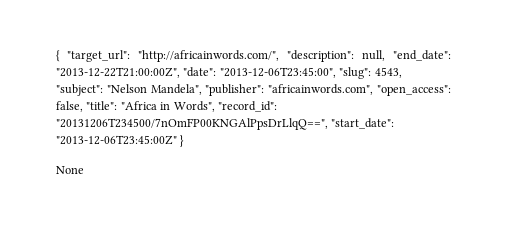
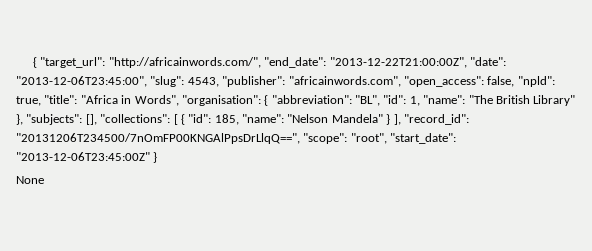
- { "target_url": "http://africainwords.com/", "description": null, "end_date": "2013-12-22T21:00:00Z", "date": "2013-12-06T23:45:00", "slug": 4543, "subject": "Nelson Mandela", "publisher": "africainwords.com", "open_access": false, "title": "Africa in Words", "record_id": "20131206T234500/7nOmFP00KNGAlPpsDrLlqQ==", "start_date": "2013-12-06T23:45:00Z" }
+ { "target_url": "http://africainwords.com/", "end_date": "2013-12-22T21:00:00Z", "date": "2013-12-06T23:45:00", "slug": 4543, "publisher": "africainwords.com", "open_access": false, "npld": true, "title": "Africa in Words", "organisation": { "abbreviation": "BL", "id": 1, "name": "The British Library" }, "subjects": [], "collections": [ { "id": 185, "name": "Nelson Mandela" } ], "record_id": "20131206T234500/7nOmFP00KNGAlPpsDrLlqQ==", "scope": "root", "start_date": "2013-12-06T23:45:00Z" }

